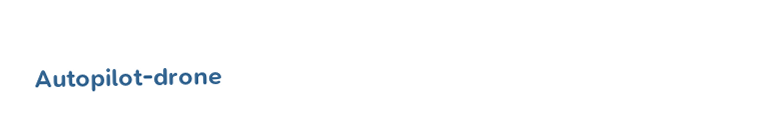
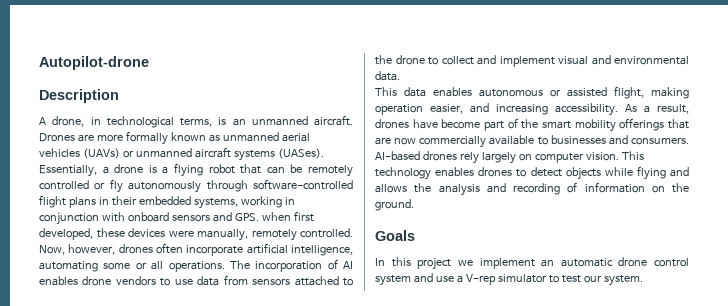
+ Description
+ A drone, in technological terms, is an unmanned aircraft. Drones are more formally known as unmanned aerial vehicles (UAVs) or unmanned aircraft systems (UASes). Essentially, a drone is a flying robot that can be remotely controlled or fly autonomously through software-controlled flight plans in their embedded systems, working in conjunction with onboard sensors and GPS. when first developed, these devices were manually, remotely controlled. Now, however, drones often incorporate artificial intelligence, automating some or all operations. The incorporation of AI enables drone vendors to use data from sensors attached to the drone to collect and implement visual and environmental data.
+ This data enables autonomous or assisted flight, making operation easier, and increasing accessibility. As a result, drones have become part of the smart mobility offerings that are now commercially available to businesses and consumers. AI-based drones rely largely on computer vision. This technology enables drones to detect objects while flying and allows the analysis and recording of information on the ground.
+ Goals
+ In this project we implement an automatic drone control system and use a V-rep simulator to test our system.

